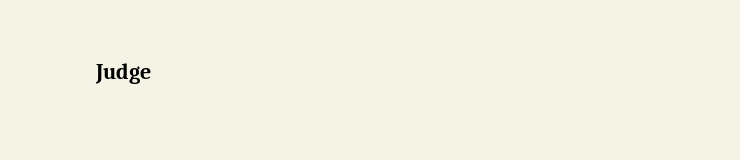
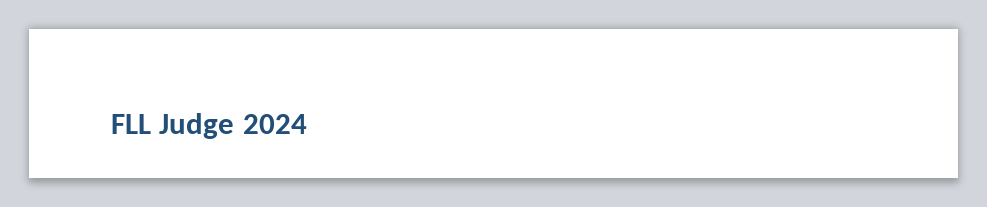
- Judge
+ FLL Judge 2024

